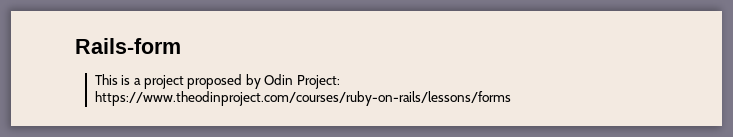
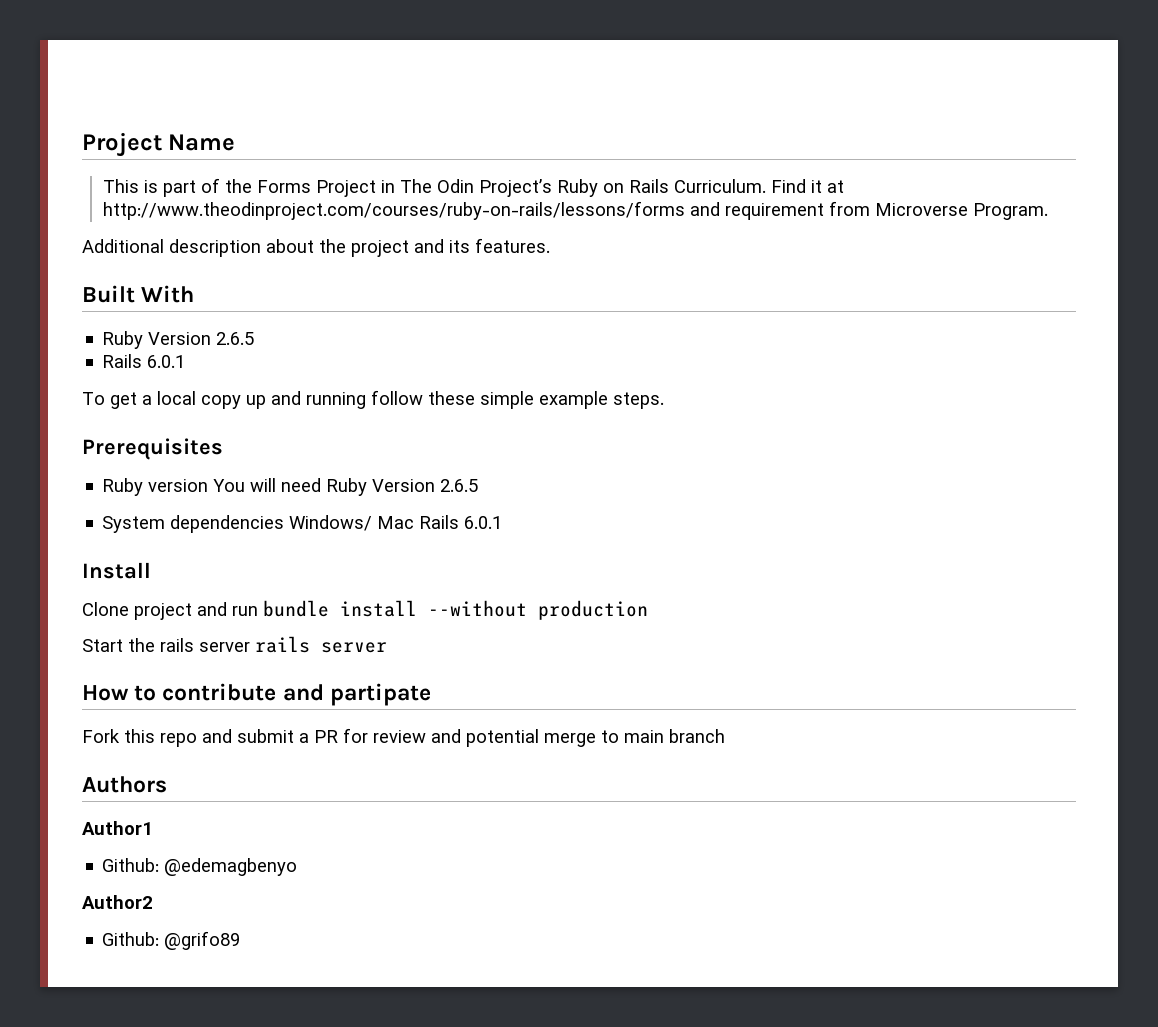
- Rails-form
+ Project Name
- This is a project proposed by Odin Project: https://www.theodinproject.com/courses/ruby-on-rails/lessons/forms
+ This is part of the Forms Project in The Odin Project’s Ruby on Rails Curriculum. Find it at http://www.theodinproject.com/courses/ruby-on-rails/lessons/forms and requirement from Microverse Program.
+ Additional description about the project and its features.
+ Built With
+ Ruby Version 2.6.5
+ Rails 6.0.1
+ To get a local copy up and running follow these simple example steps.
+ Prerequisites
+ Ruby version You will need Ruby Version 2.6.5
+ System dependencies Windows/ Mac Rails 6.0.1
+ Install
+ Clone project and run bundle install --without production
+ Start the rails server rails server
+ How to contribute and partipate
+ Fork this repo and submit a PR for review and potential merge to main branch
+ Authors
+ Author1
+ Github: @edemagbenyo
+ Author2
+ Github: @grifo89

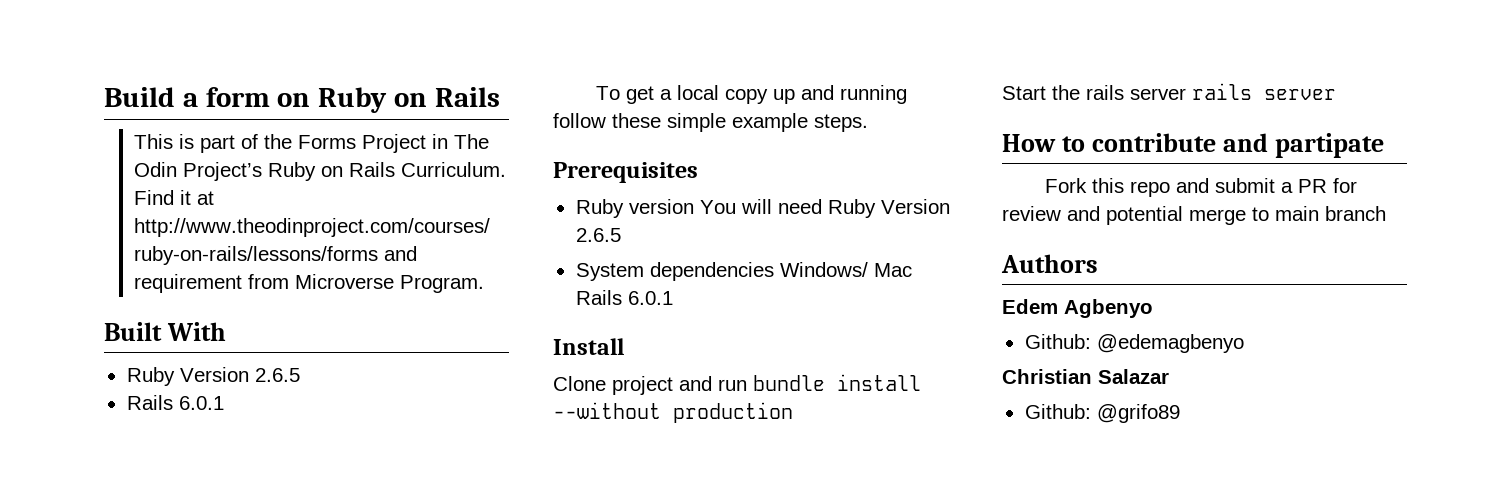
- Project Name
+ Build a form on Ruby on Rails
- Additional description about the project and its features.
- Author1
+ Edem Agbenyo
- Author2
+ Christian Salazar

